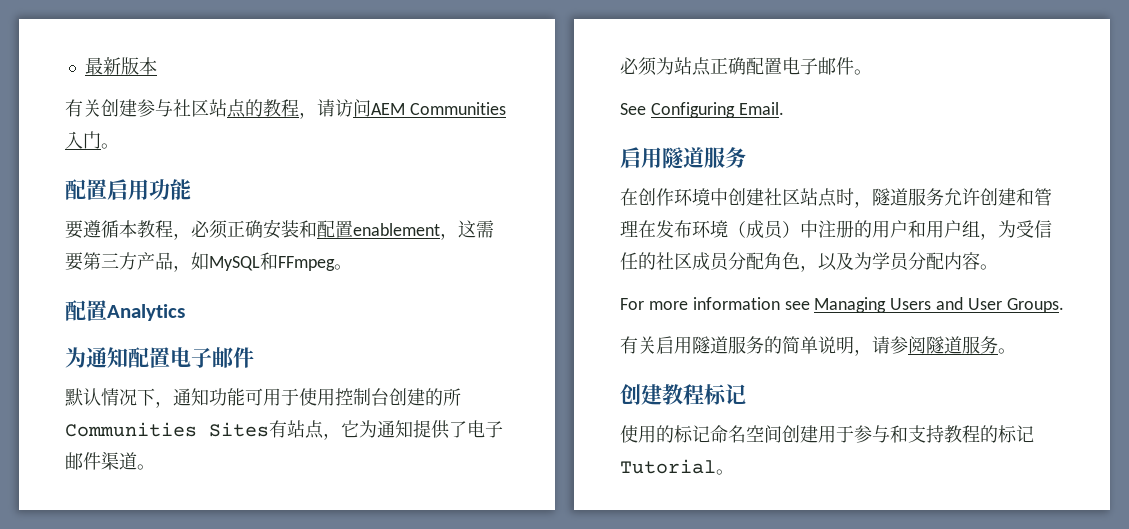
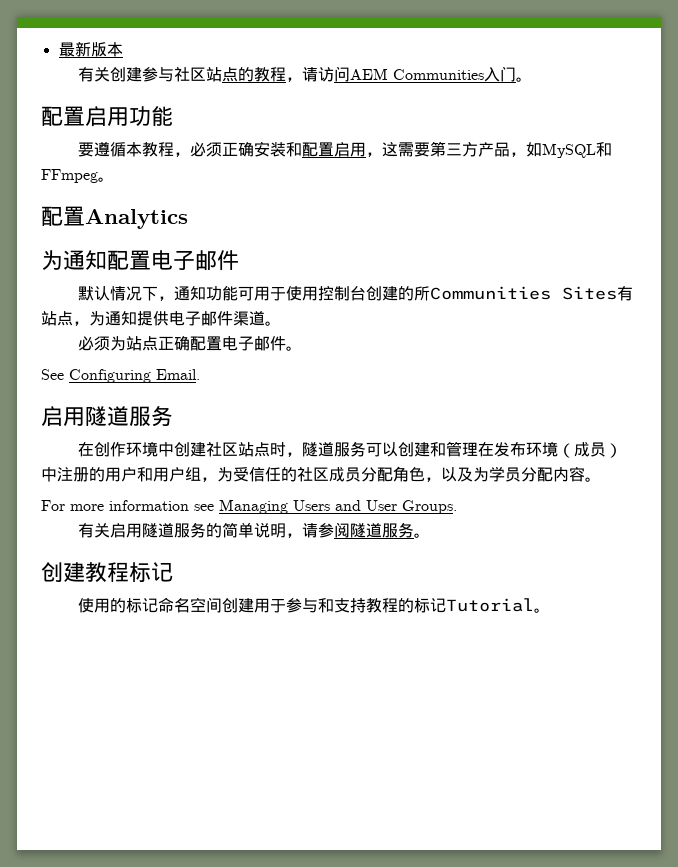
- 要遵循本教程，必须正确安装和配置enablement，这需要第三方产品，如MySQL和FFmpeg。
+ 要遵循本教程，必须正确安装和配置启用，这需要第三方产品，如MySQL和FFmpeg。
- 默认情况下，通知功能可用于使用控制台创建的所Communities Sites有站点，它为通知提供了电子邮件渠道。
+ 默认情况下，通知功能可用于使用控制台创建的所Communities Sites有站点，为通知提供电子邮件渠道。
- 在创作环境中创建社区站点时，隧道服务允许创建和管理在发布环境（成员）中注册的用户和用户组，为受信任的社区成员分配角色，以及为学员分配内容。
+ 在创作环境中创建社区站点时，隧道服务可以创建和管理在发布环境（成员）中注册的用户和用户组，为受信任的社区成员分配角色，以及为学员分配内容。

